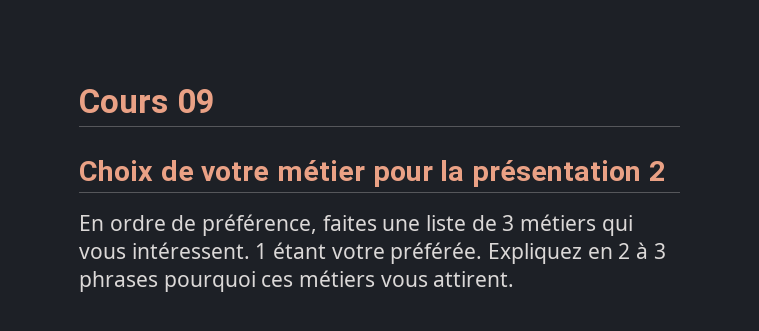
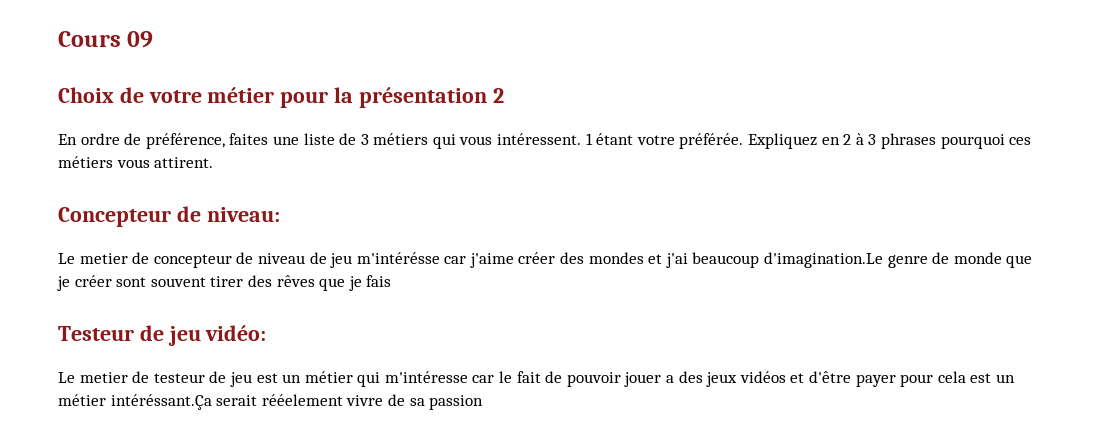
+ Concepteur de niveau:
+ Le metier de concepteur de niveau de jeu m'intérésse car j'aime créer des mondes et j'ai beaucoup d'imagination.Le genre de monde que je créer sont souvent tirer des rêves que je fais
+ Testeur de jeu vidéo:
+ Le metier de testeur de jeu est un métier qui m'intéresse car le fait de pouvoir jouer a des jeux vidéos et d'être payer pour cela est un métier intéréssant.Ça serait rééelement vivre de sa passion

